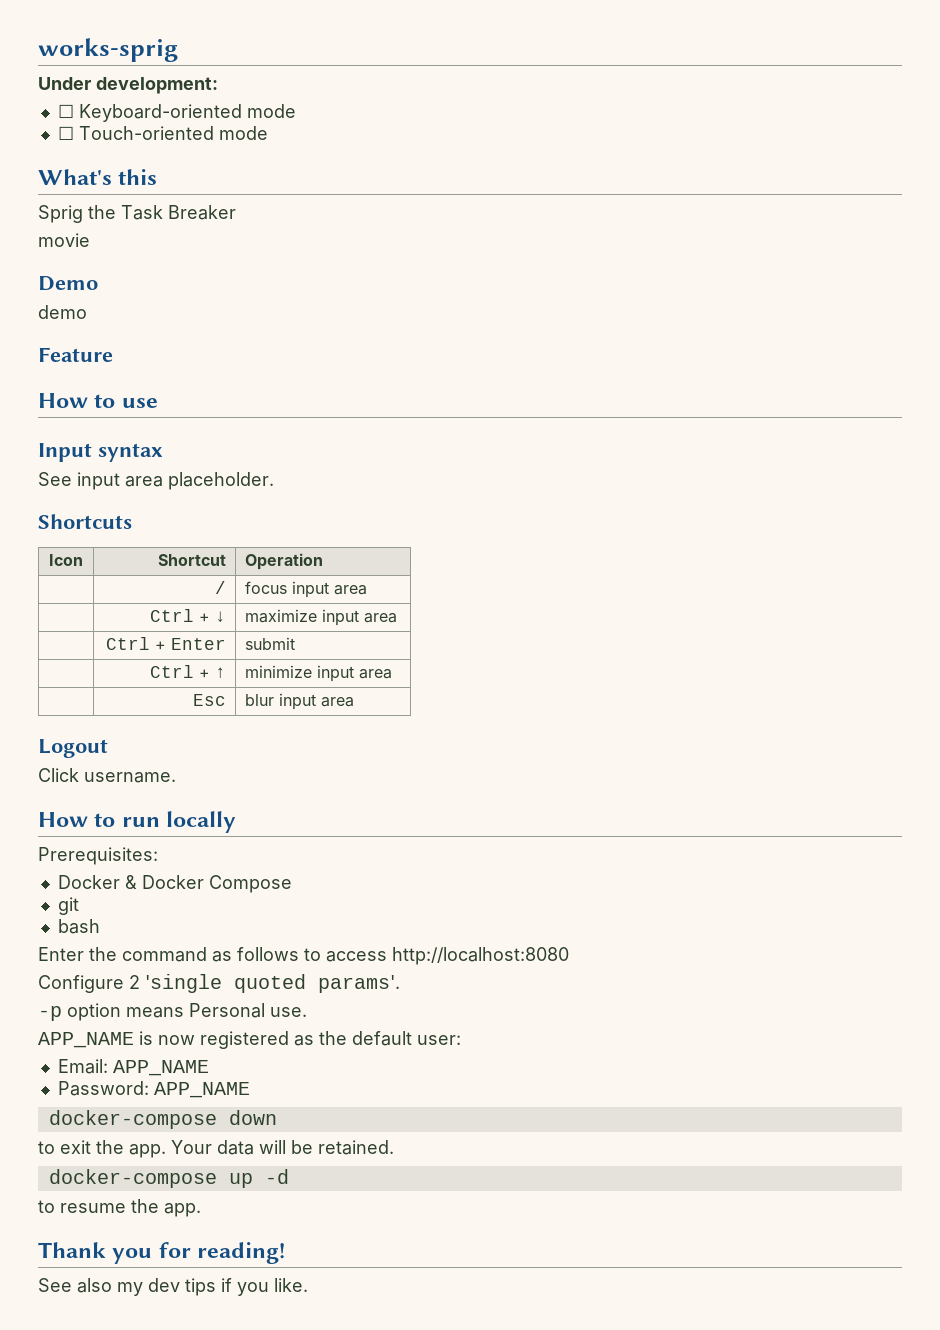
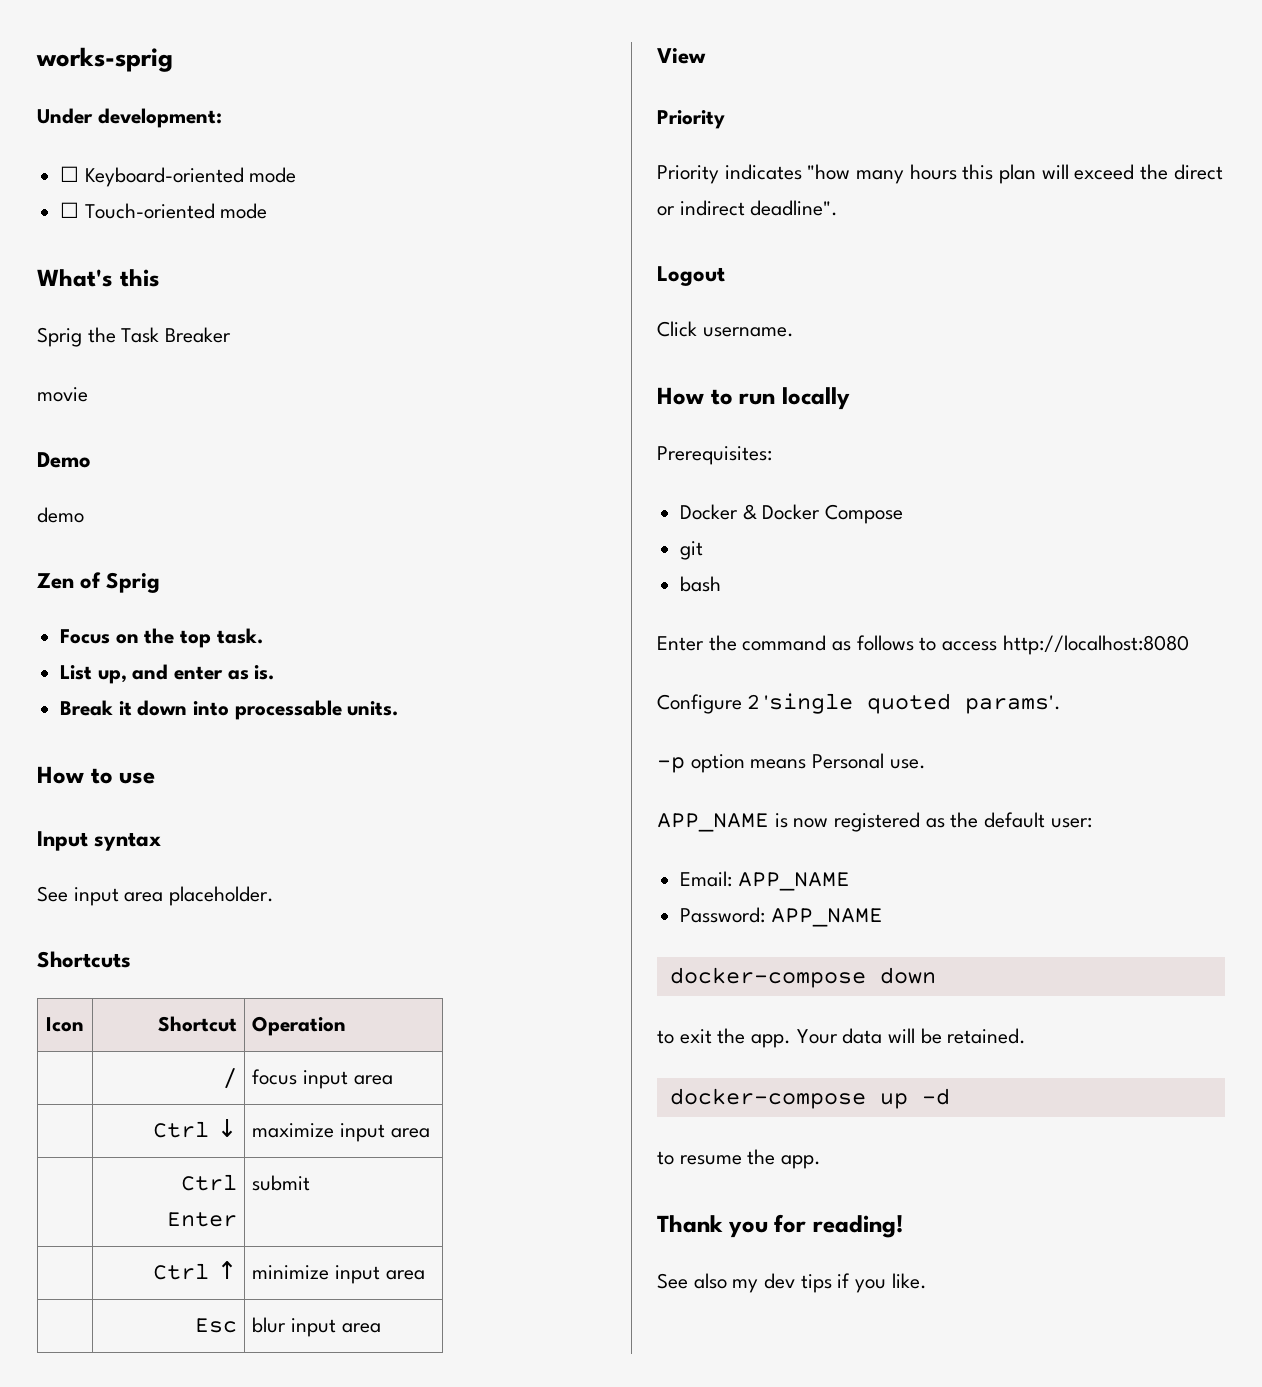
- Feature
+ Zen of Sprig
+ Focus on the top task.
+ List up, and enter as is.
+ Break it down into processable units.
- | Ctrl + ↓ | maximize input area
+ | Ctrl ↓ | maximize input area
- | Ctrl + Enter | submit
+ | Ctrl Enter | submit
- | Ctrl + ↑ | minimize input area
+ | Ctrl ↑ | minimize input area
+ View
+ Priority
+ Priority indicates "how many hours this plan will exceed the direct or indirect deadline".

